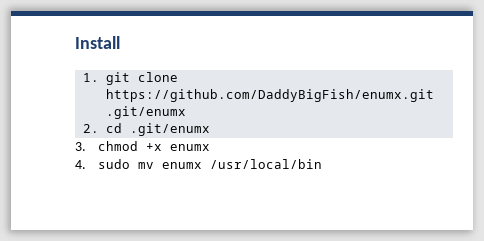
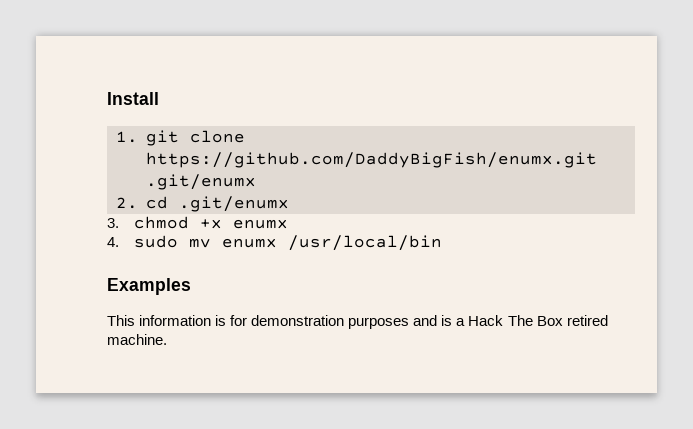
+ Examples
+ This information is for demonstration purposes and is a Hack The Box retired machine.

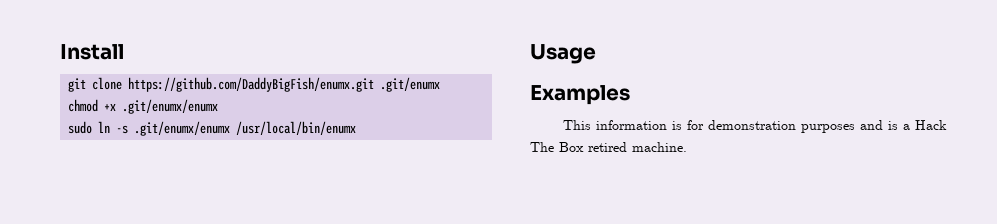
- 1. git clone https://github.com/DaddyBigFish/enumx.git .git/enumx
+ git clone https://github.com/DaddyBigFish/enumx.git .git/enumx
- 2. cd .git/enumx
- 3. chmod +x enumx
- 4. sudo mv enumx /usr/local/bin
+ chmod +x .git/enumx/enumx
+ sudo ln -s .git/enumx/enumx /usr/local/bin/enumx
+ Usage

